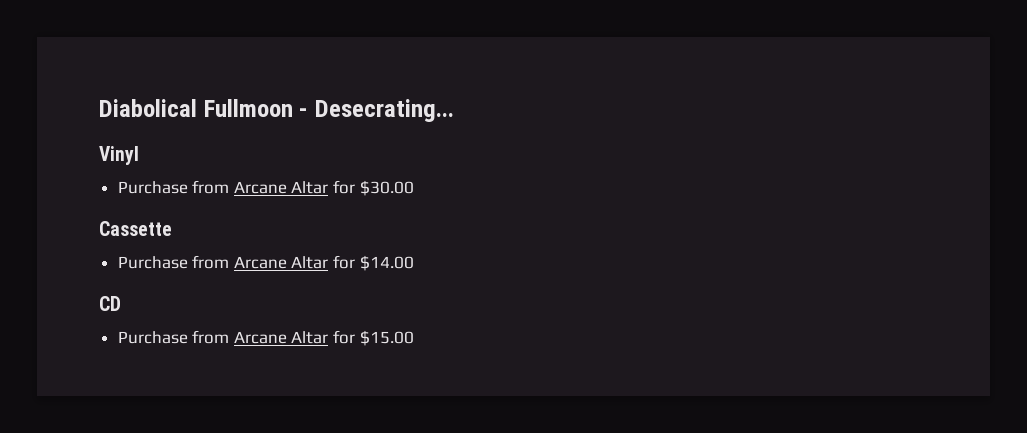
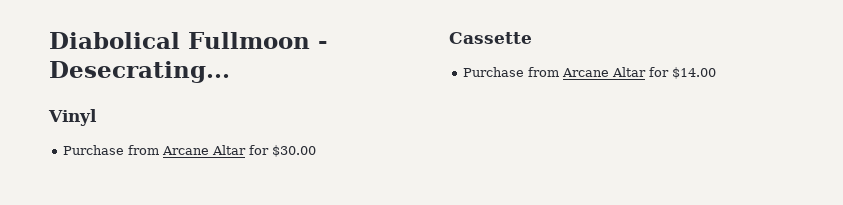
- CD
- Purchase from Arcane Altar for $15.00

